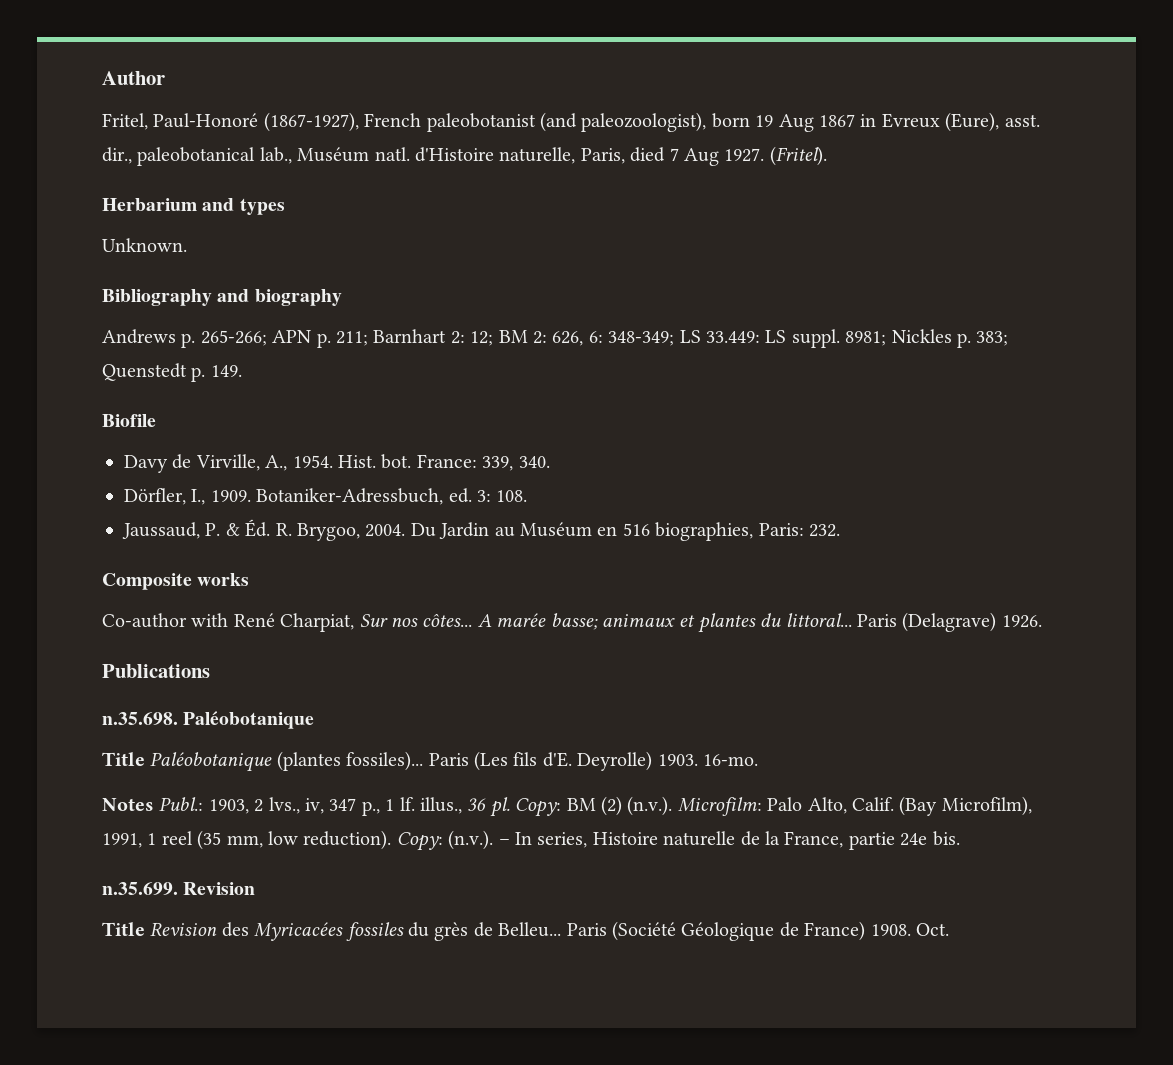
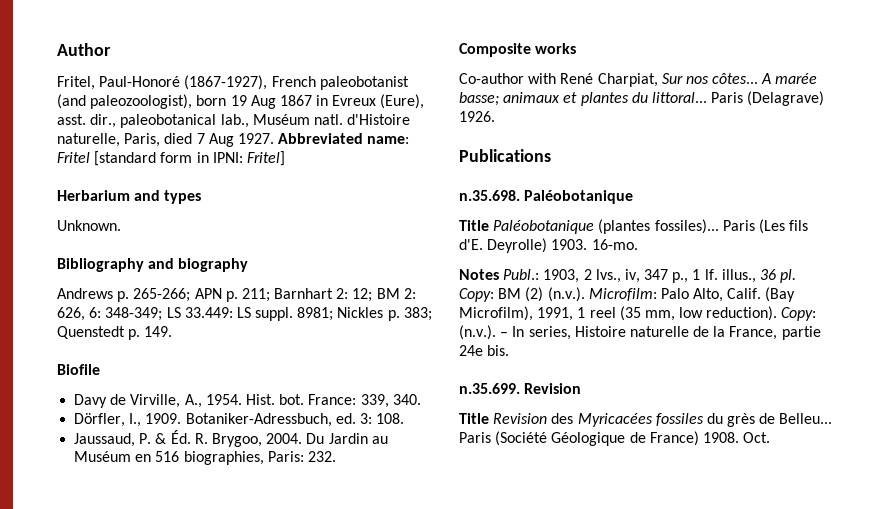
- (Fritel).
+ Abbreviated name: Fritel [standard form in IPNI: Fritel]

